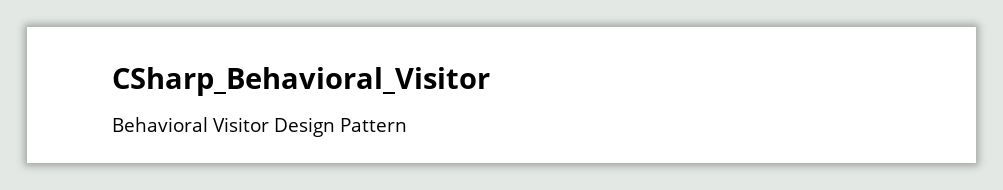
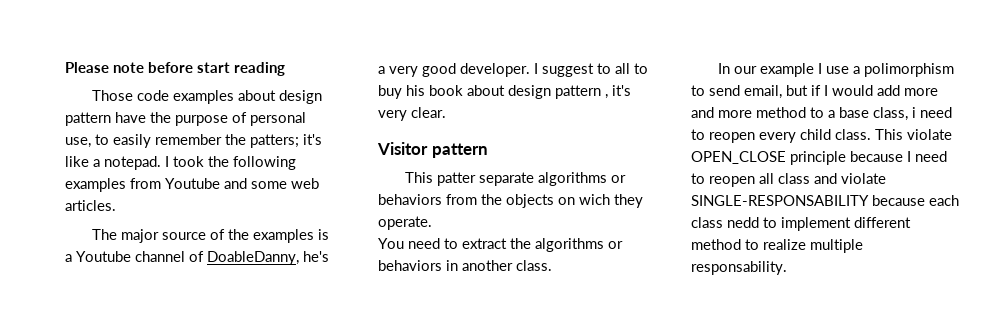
- CSharp_Behavioral_Visitor
- Behavioral Visitor Design Pattern
+ Please note before start reading
+ Those code examples about design pattern have the purpose of personal use, to easily remember the patters; it's like a notepad. I took the following examples from Youtube and some web articles.
+ The major source of the examples is a Youtube channel of DoableDanny, he's a very good developer. I suggest to all to buy his book about design pattern , it's very clear.
+ Visitor pattern
+ This patter separate algorithms or behaviors from the objects on wich they operate.
+ You need to extract the algorithms or behaviors in another class.
+ In our example I use a polimorphism to send email, but if I would add more and more method to a base class, i need to reopen every child class. This violate OPEN_CLOSE principle because I need to reopen all class and violate SINGLE-RESPONSABILITY because each class nedd to implement different method to realize multiple responsability.

